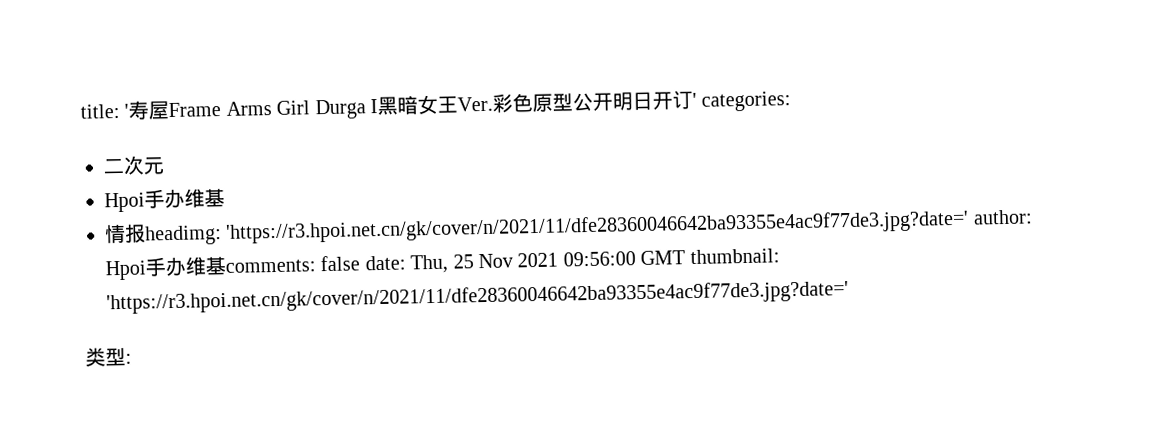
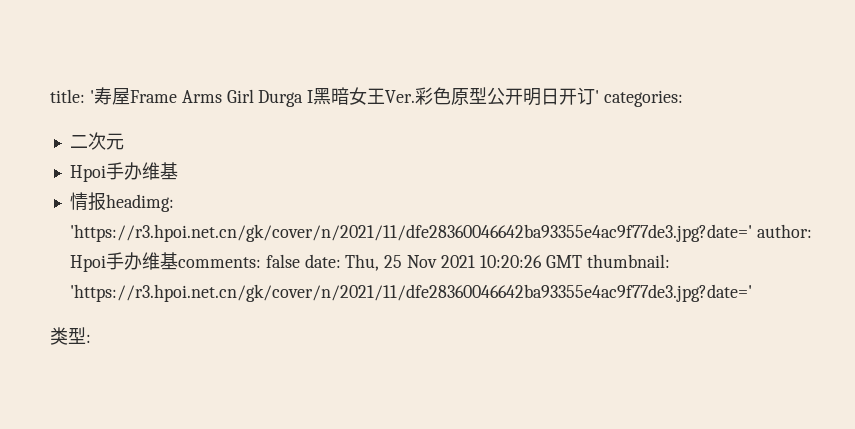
- 情报headimg: 'https://r3.hpoi.net.cn/gk/cover/n/2021/11/dfe28360046642ba93355e4ac9f77de3.jpg?date=' author: Hpoi手办维基comments: false date: Thu, 25 Nov 2021 09:56:00 GMT thumbnail: 'https://r3.hpoi.net.cn/gk/cover/n/2021/11/dfe28360046642ba93355e4ac9f77de3.jpg?date='
+ 情报headimg: 'https://r3.hpoi.net.cn/gk/cover/n/2021/11/dfe28360046642ba93355e4ac9f77de3.jpg?date=' author: Hpoi手办维基comments: false date: Thu, 25 Nov 2021 10:20:26 GMT thumbnail: 'https://r3.hpoi.net.cn/gk/cover/n/2021/11/dfe28360046642ba93355e4ac9f77de3.jpg?date='

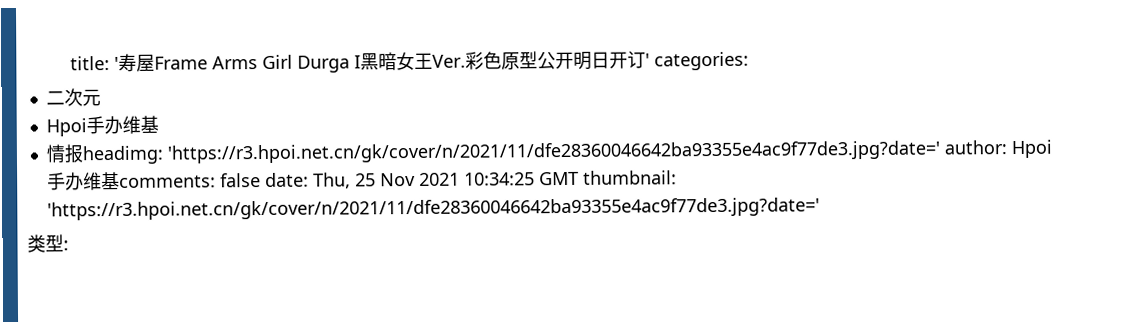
- 情报headimg: 'https://r3.hpoi.net.cn/gk/cover/n/2021/11/dfe28360046642ba93355e4ac9f77de3.jpg?date=' author: Hpoi手办维基comments: false date: Thu, 25 Nov 2021 10:20:26 GMT thumbnail: 'https://r3.hpoi.net.cn/gk/cover/n/2021/11/dfe28360046642ba93355e4ac9f77de3.jpg?date='
+ 情报headimg: 'https://r3.hpoi.net.cn/gk/cover/n/2021/11/dfe28360046642ba93355e4ac9f77de3.jpg?date=' author: Hpoi手办维基comments: false date: Thu, 25 Nov 2021 10:34:25 GMT thumbnail: 'https://r3.hpoi.net.cn/gk/cover/n/2021/11/dfe28360046642ba93355e4ac9f77de3.jpg?date='

